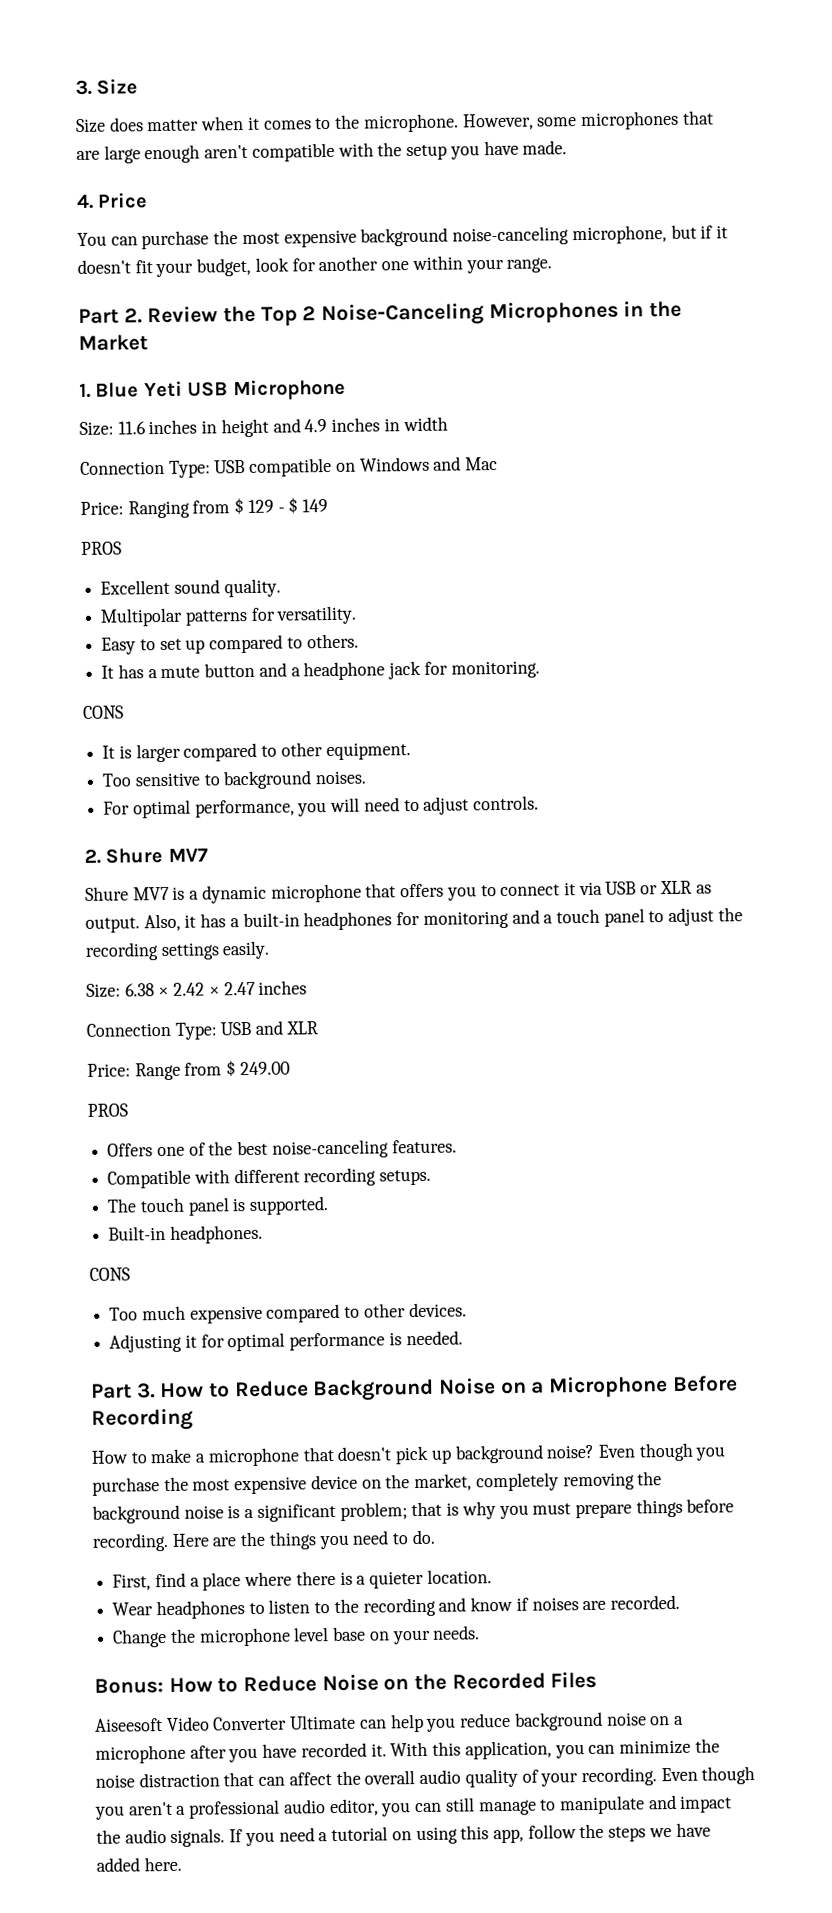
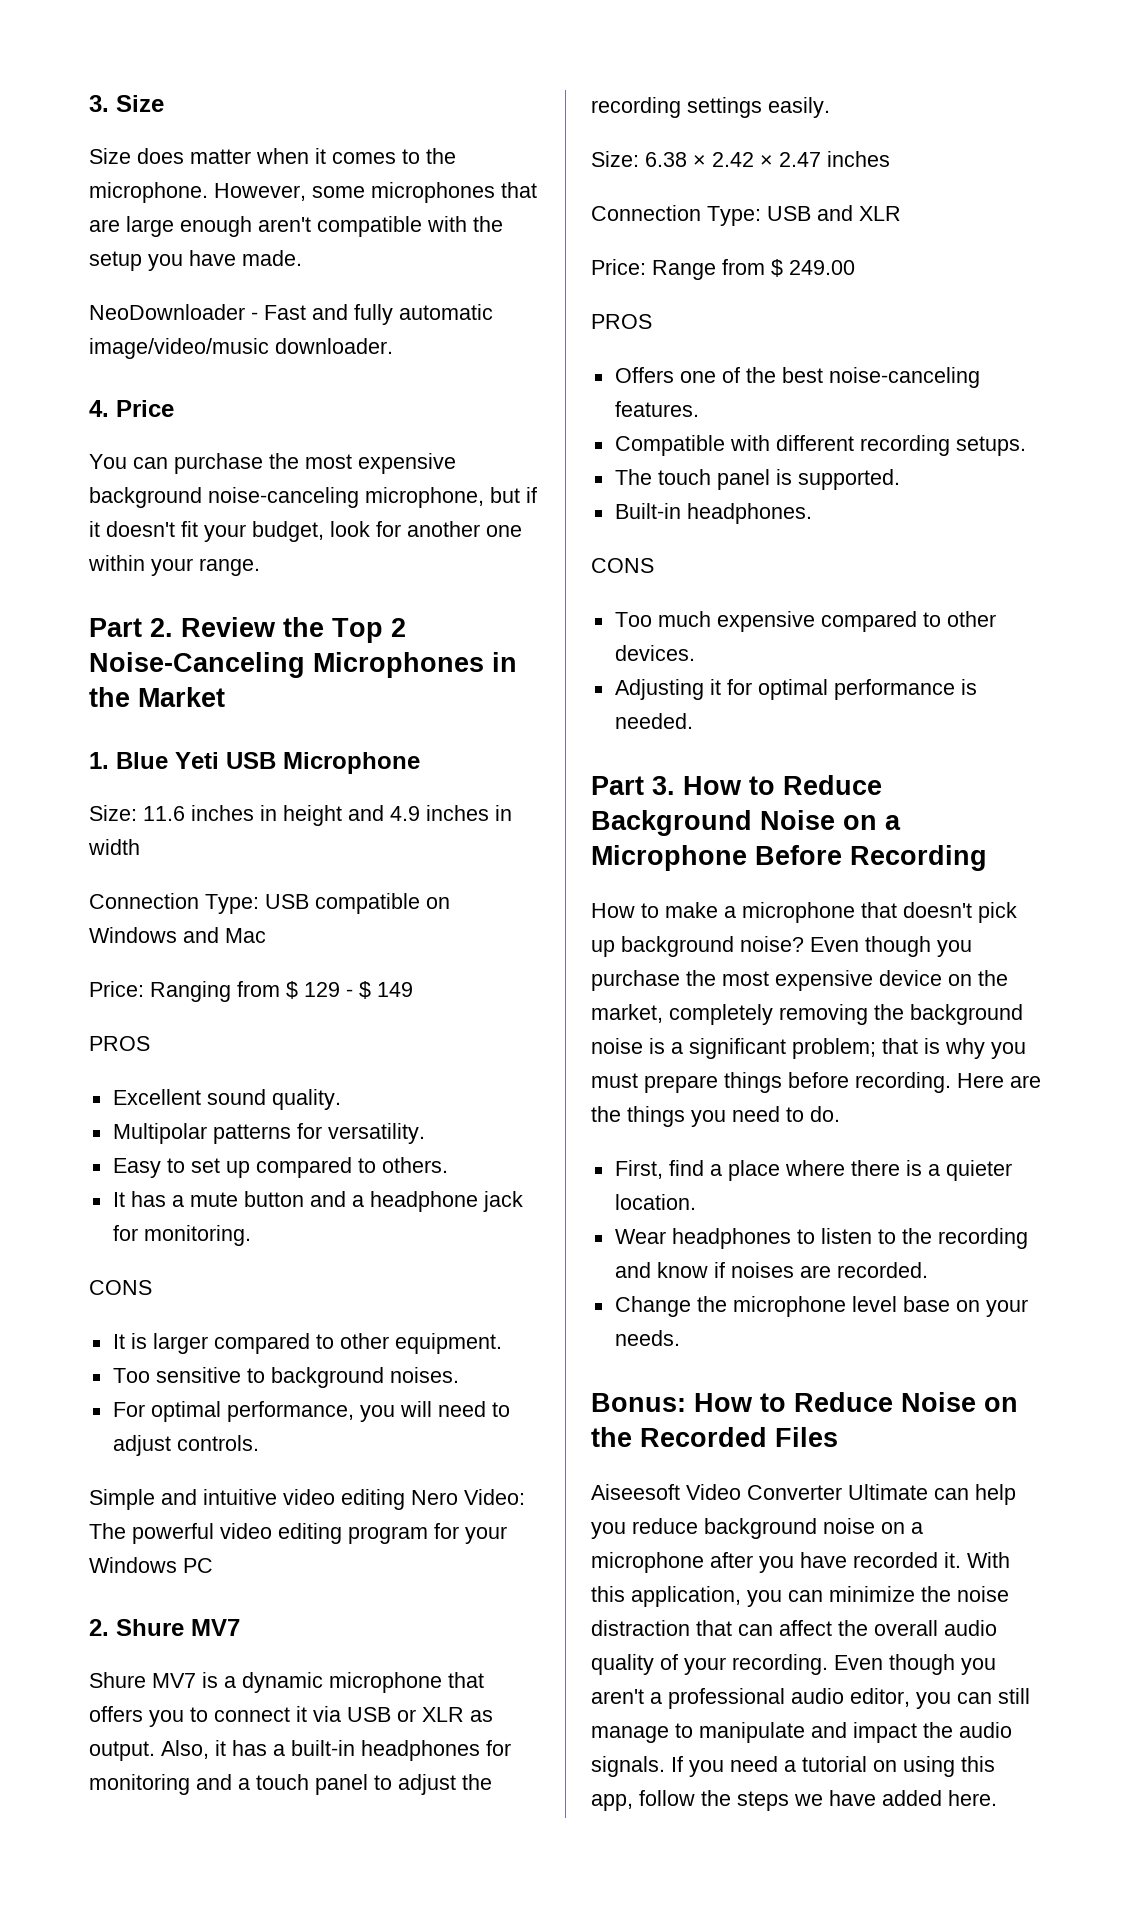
+ NeoDownloader - Fast and fully automatic image/video/music downloader.
+ Simple and intuitive video editing Nero Video: The powerful video editing program for your Windows PC

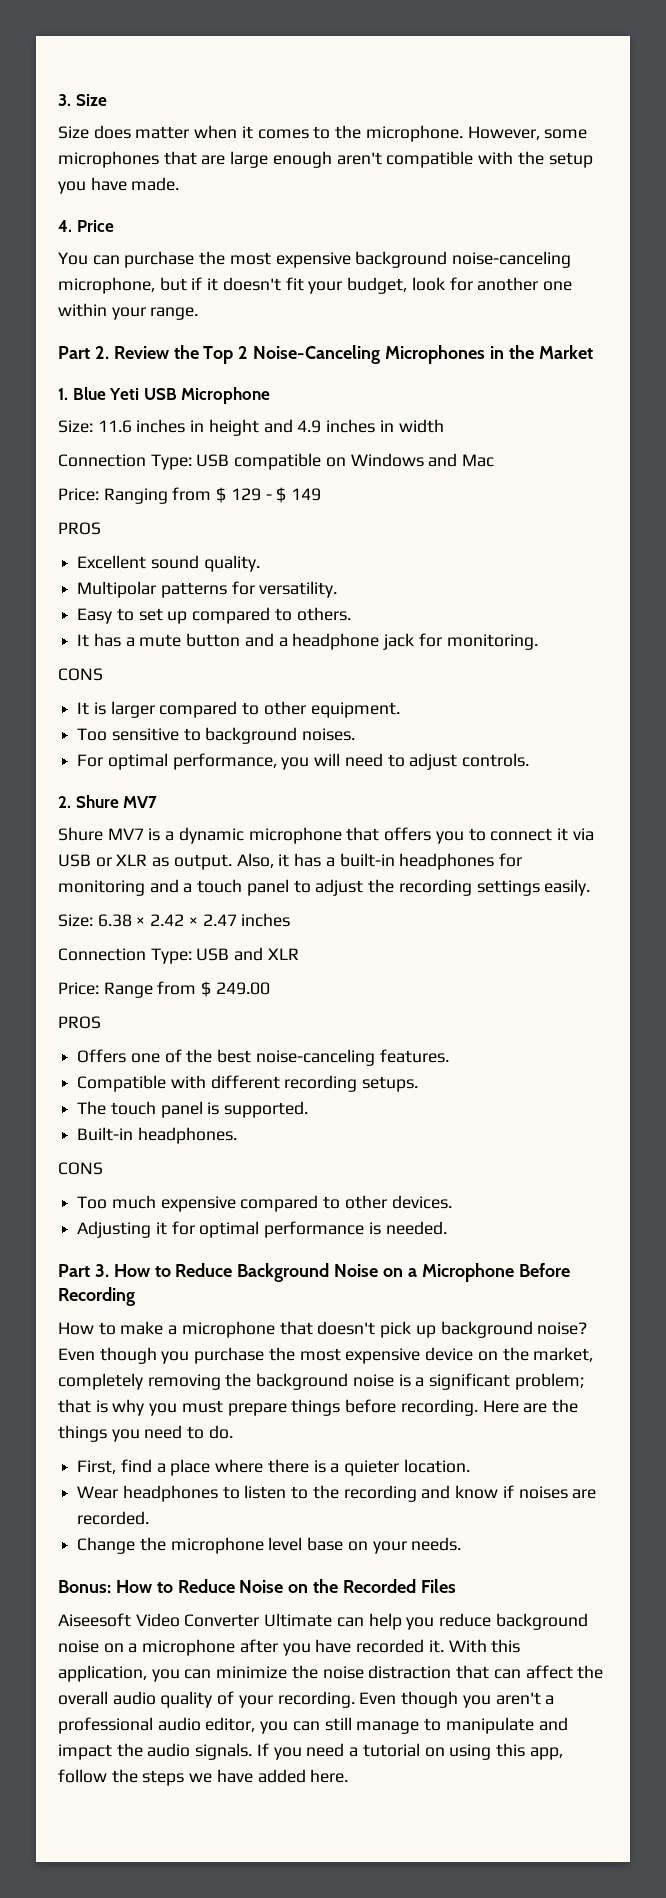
- NeoDownloader - Fast and fully automatic image/video/music downloader.
- Simple and intuitive video editing Nero Video: The powerful video editing program for your Windows PC

